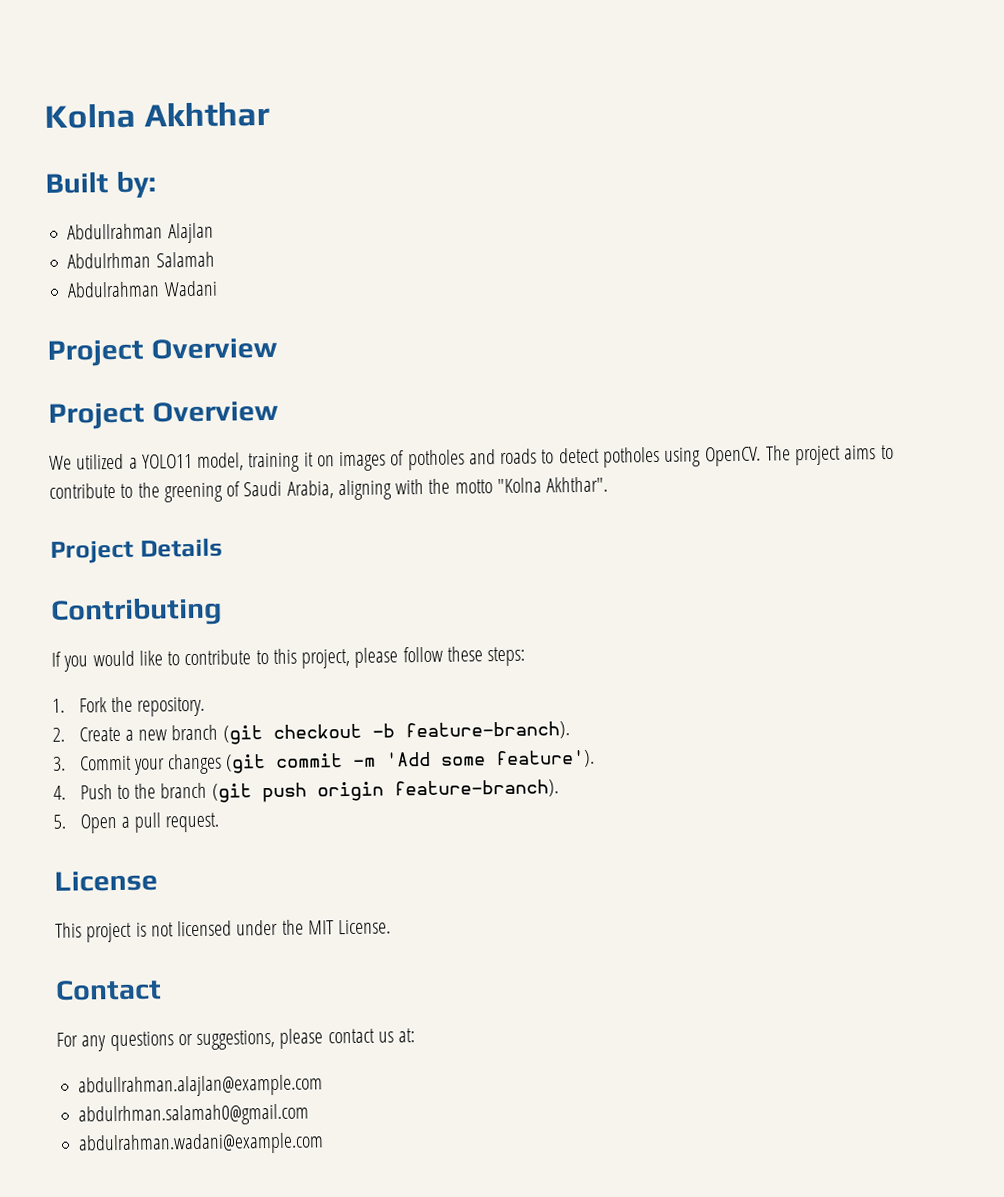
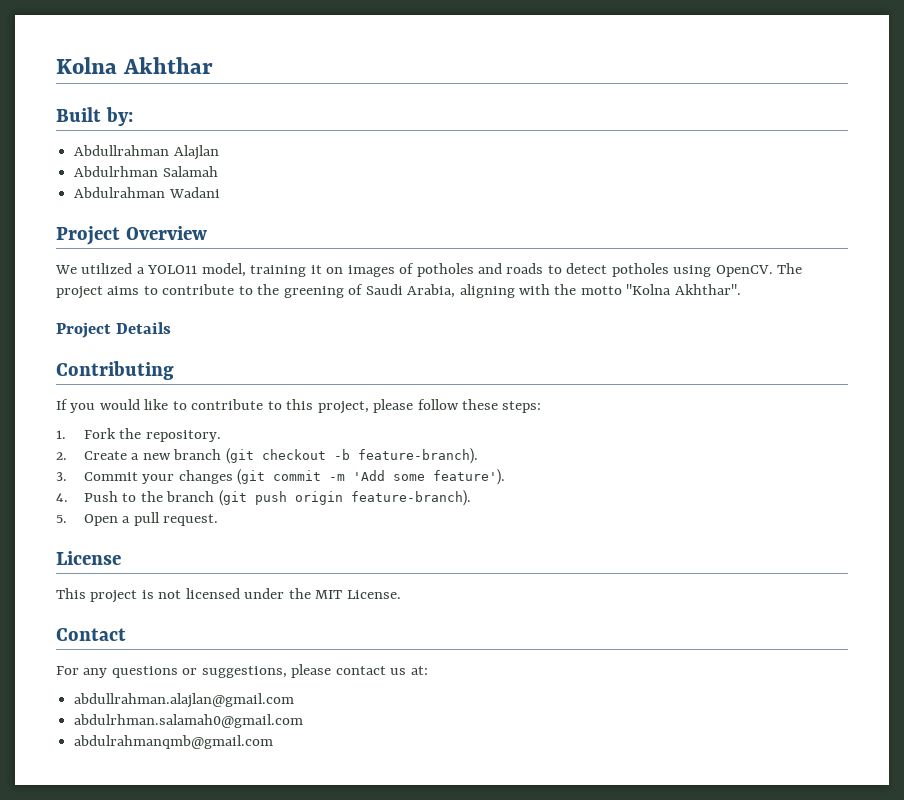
  Abdulrahman Wadani
- Project Overview
- abdullrahman.alajlan@example.com
+ abdullrahman.alajlan@gmail.com
- abdulrahman.wadani@example.com
+ abdulrahmanqmb@gmail.com

